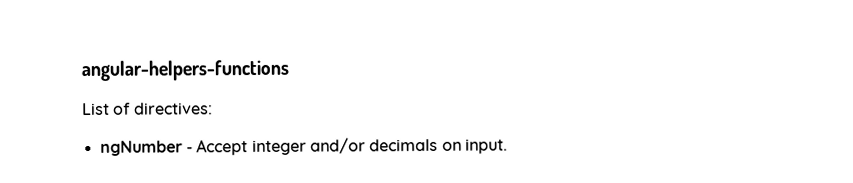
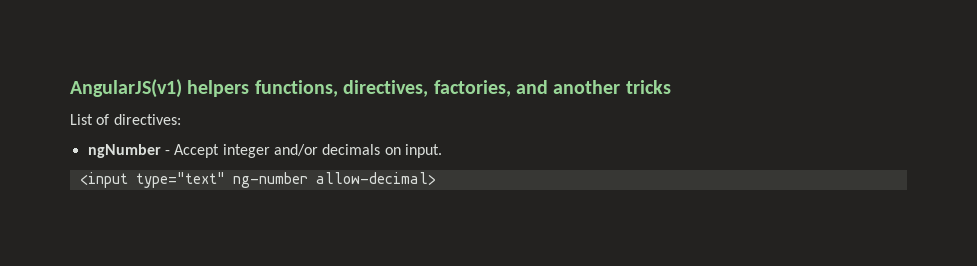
- angular-helpers-functions
+ AngularJS(v1) helpers functions, directives, factories, and another tricks
+ <input type="text" ng-number allow-decimal>

